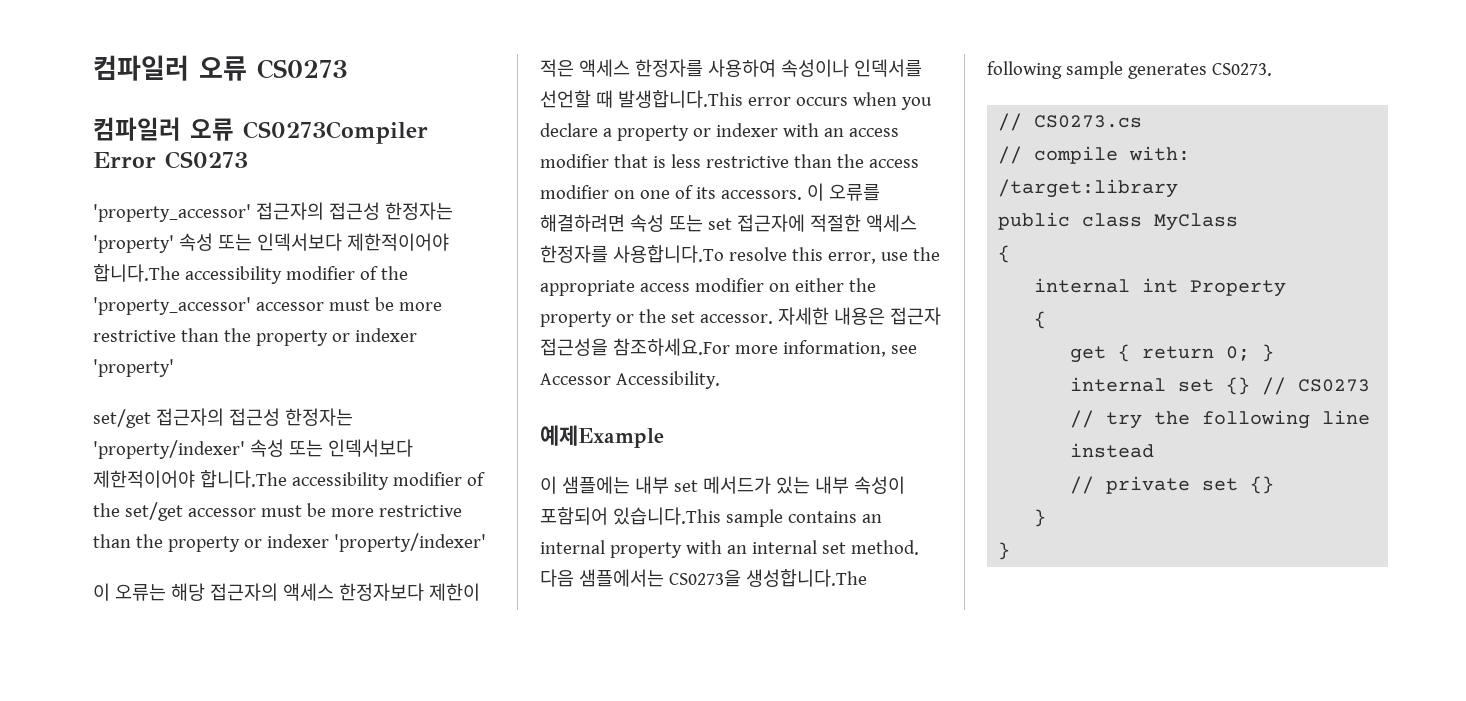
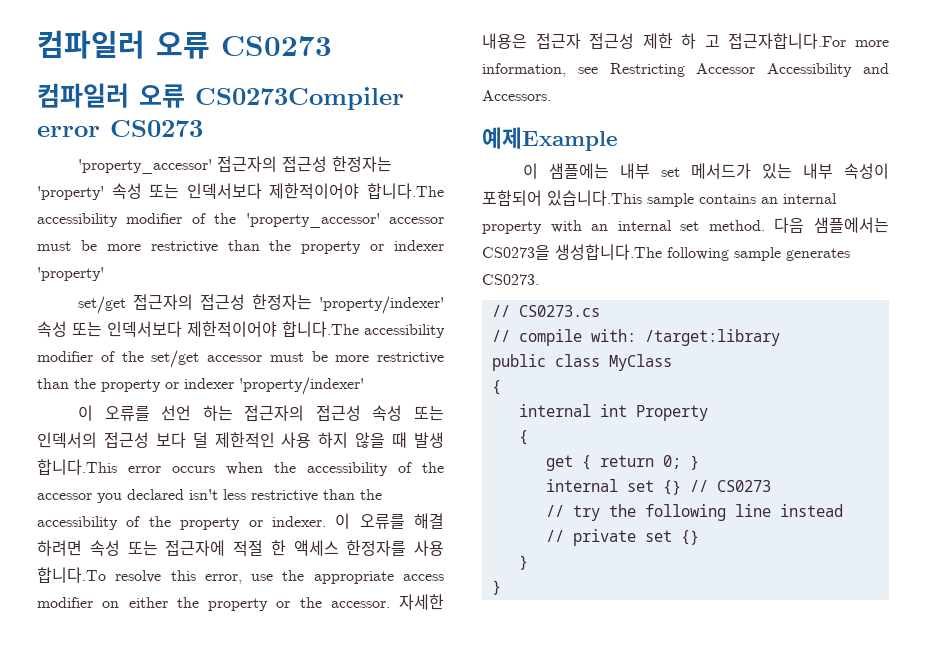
- 컴파일러 오류 CS0273Compiler Error CS0273
+ 컴파일러 오류 CS0273Compiler error CS0273
- 이 오류는 해당 접근자의 액세스 한정자보다 제한이 적은 액세스 한정자를 사용하여 속성이나 인덱서를 선언할 때 발생합니다.This error occurs when you declare a property or indexer with an access modifier that is less restrictive than the access modifier on one of its accessors. 이 오류를 해결하려면 속성 또는 set 접근자에 적절한 액세스 한정자를 사용합니다.To resolve this error, use the appropriate access modifier on either the property or the set accessor.
+ 이 오류를 선언 하는 접근자의 접근성 속성 또는 인덱서의 접근성 보다 덜 제한적인 사용 하지 않을 때 발생 합니다.This error occurs when the accessibility of the accessor you declared isn't less restrictive than the accessibility of the property or indexer. 이 오류를 해결 하려면 속성 또는 접근자에 적절 한 액세스 한정자를 사용 합니다.To resolve this error, use the appropriate access modifier on either the property or the accessor.
- 자세한 내용은 접근자 접근성을 참조하세요.For more information, see Accessor Accessibility.
+ 자세한 내용은 접근자 접근성 제한 하 고 접근자합니다.For more information, see Restricting Accessor Accessibility and Accessors.

